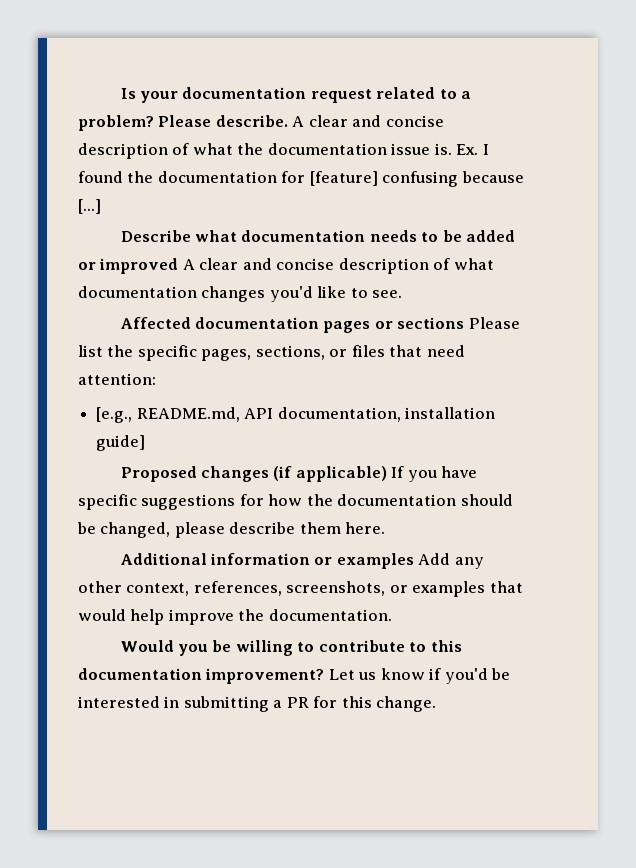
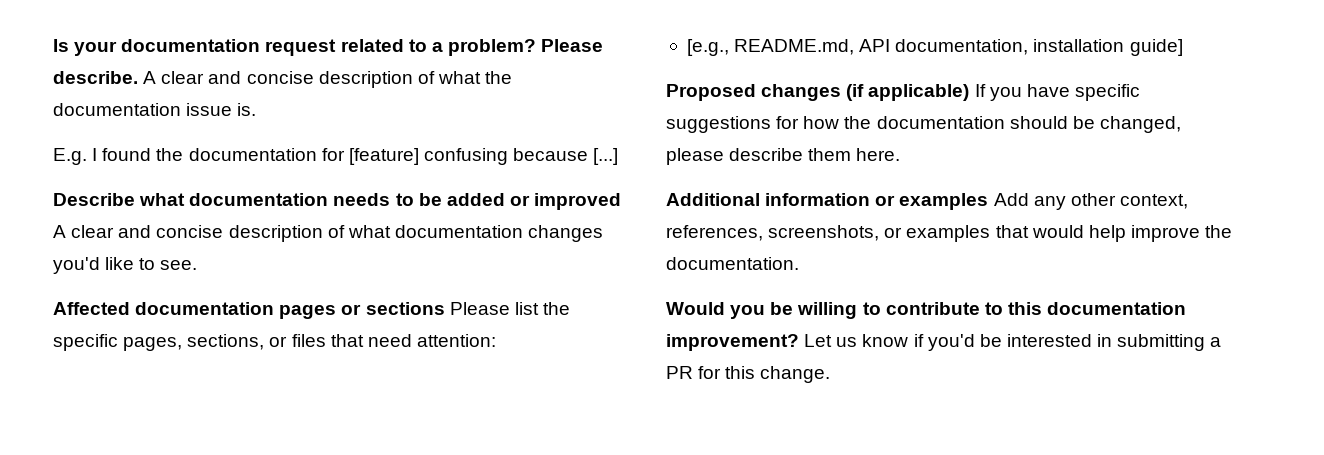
- A clear and concise description of what the documentation issue is. Ex. I found the documentation for [feature] confusing because [...]
+ A clear and concise description of what the documentation issue is.
+ E.g. I found the documentation for [feature] confusing because [...]

